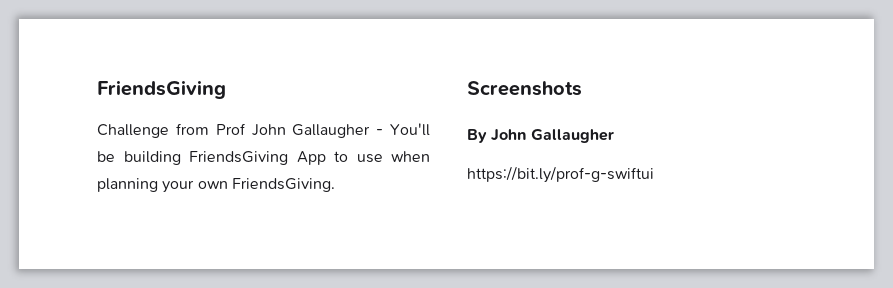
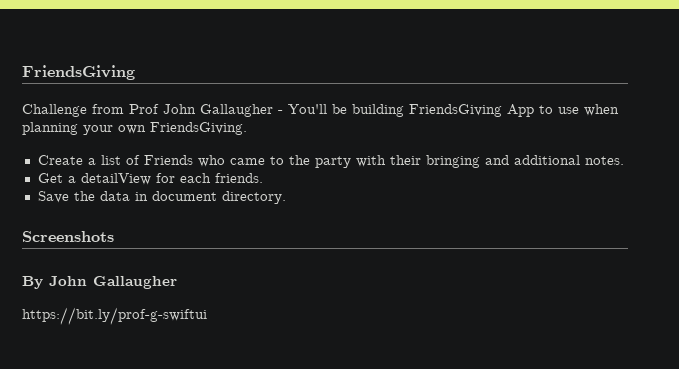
+ Create a list of Friends who came to the party with their bringing and additional notes.
+ Get a detailView for each friends.
+ Save the data in document directory.

